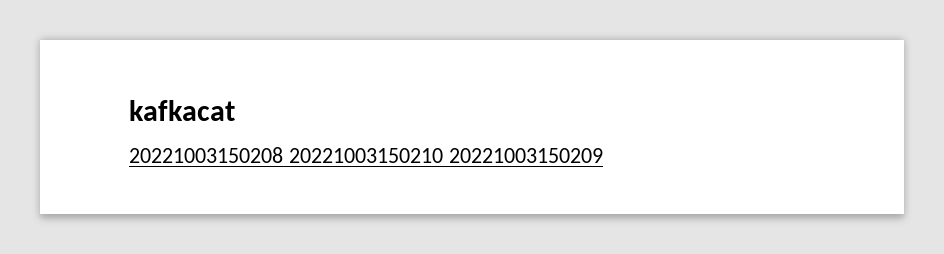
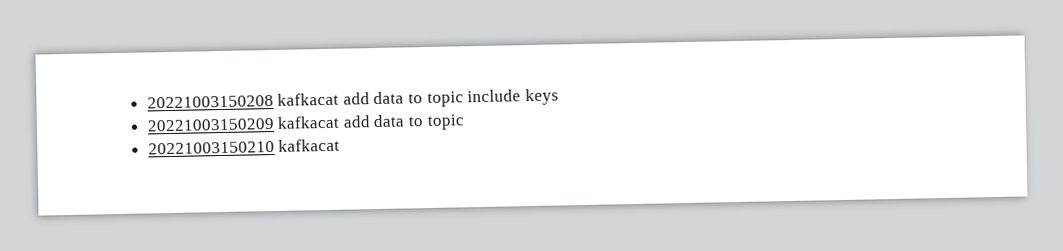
- kafkacat
- 20221003150208 20221003150210 20221003150209
+ 20221003150208 kafkacat add data to topic include keys
+ 20221003150209 kafkacat add data to topic
+ 20221003150210 kafkacat

